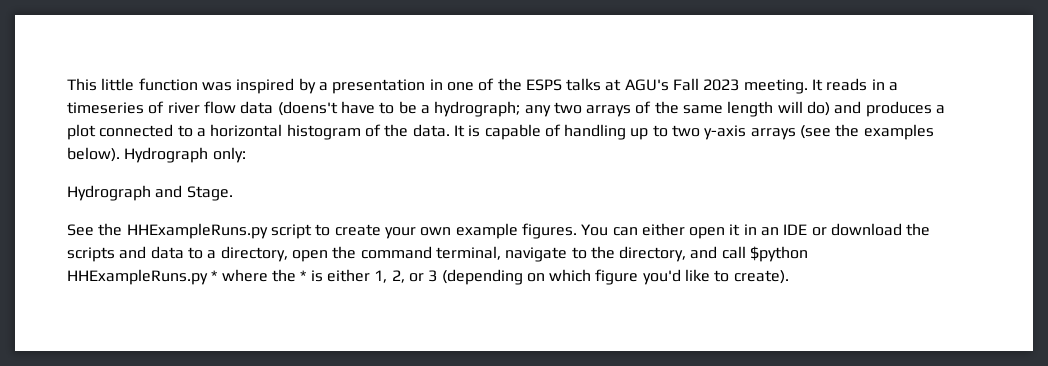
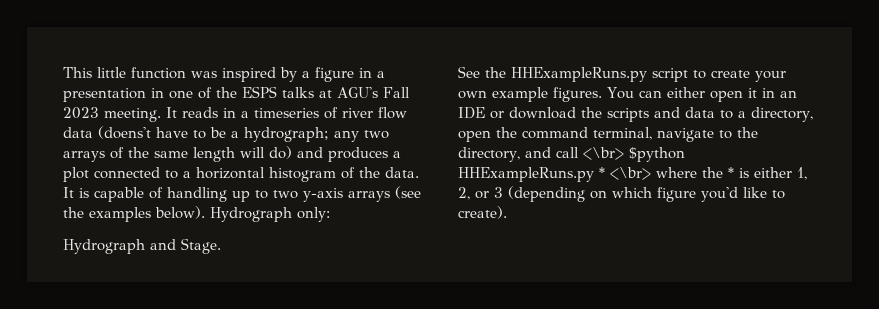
- This little function was inspired by a presentation in one of the ESPS talks at AGU's Fall 2023 meeting.
+ This little function was inspired by a figure in a presentation in one of the ESPS talks at AGU's Fall 2023 meeting.
- You can either open it in an IDE or download the scripts and data to a directory, open the command terminal, navigate to the directory, and call $python HHExampleRuns.py * where the * is either 1, 2, or 3 (depending on which figure you'd like to create).
+ You can either open it in an IDE or download the scripts and data to a directory, open the command terminal, navigate to the directory, and call <\br> $python HHExampleRuns.py * <\br> where the * is either 1, 2, or 3 (depending on which figure you'd like to create).

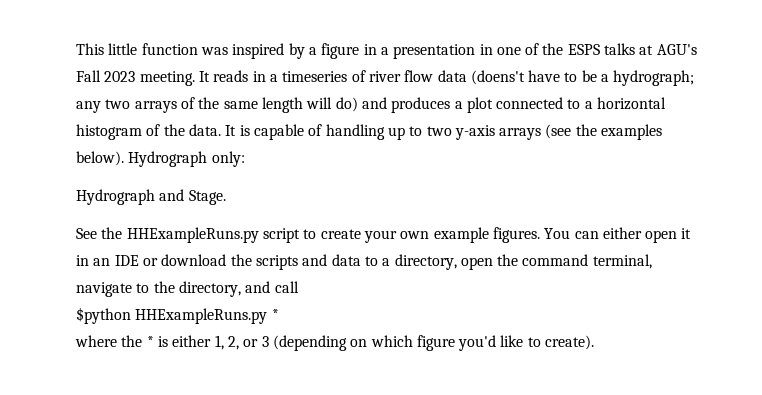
- You can either open it in an IDE or download the scripts and data to a directory, open the command terminal, navigate to the directory, and call <\br> $python HHExampleRuns.py * <\br> where the * is either 1, 2, or 3 (depending on which figure you'd like to create).
+ You can either open it in an IDE or download the scripts and data to a directory, open the command terminal, navigate to the directory, and call
+ $python HHExampleRuns.py *
+ where the * is either 1, 2, or 3 (depending on which figure you'd like to create).

